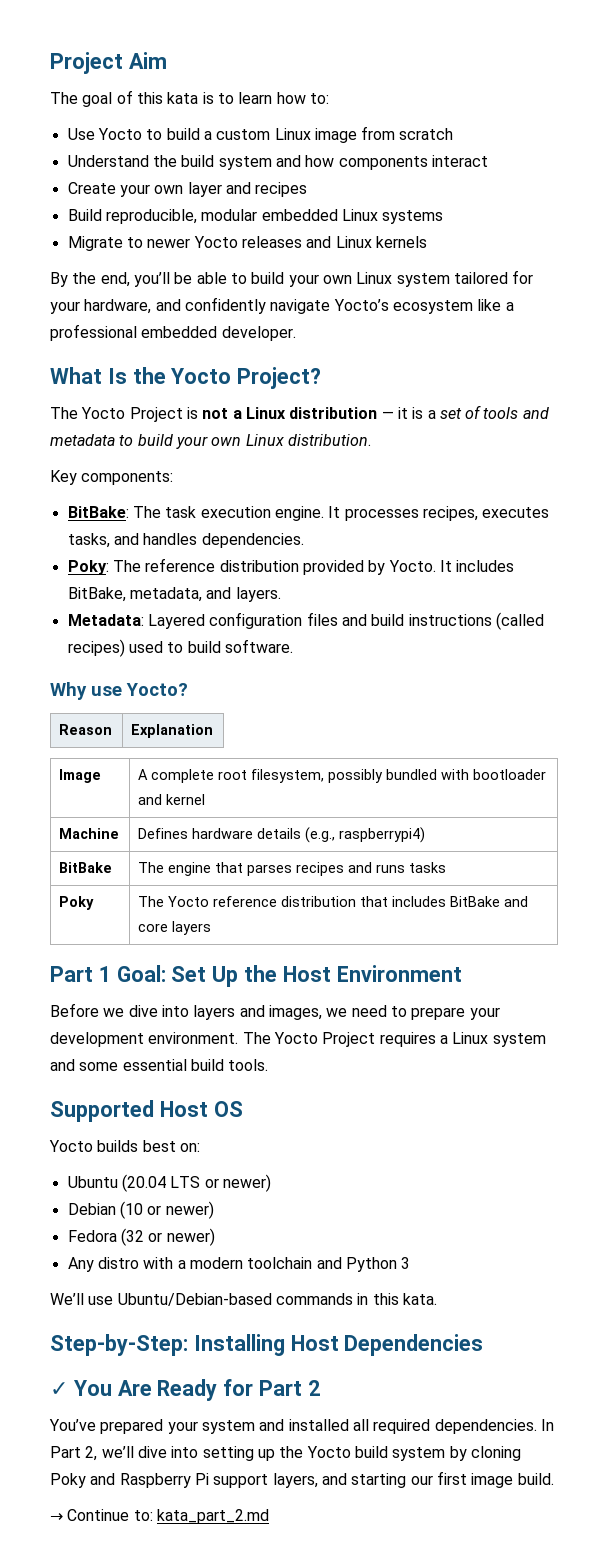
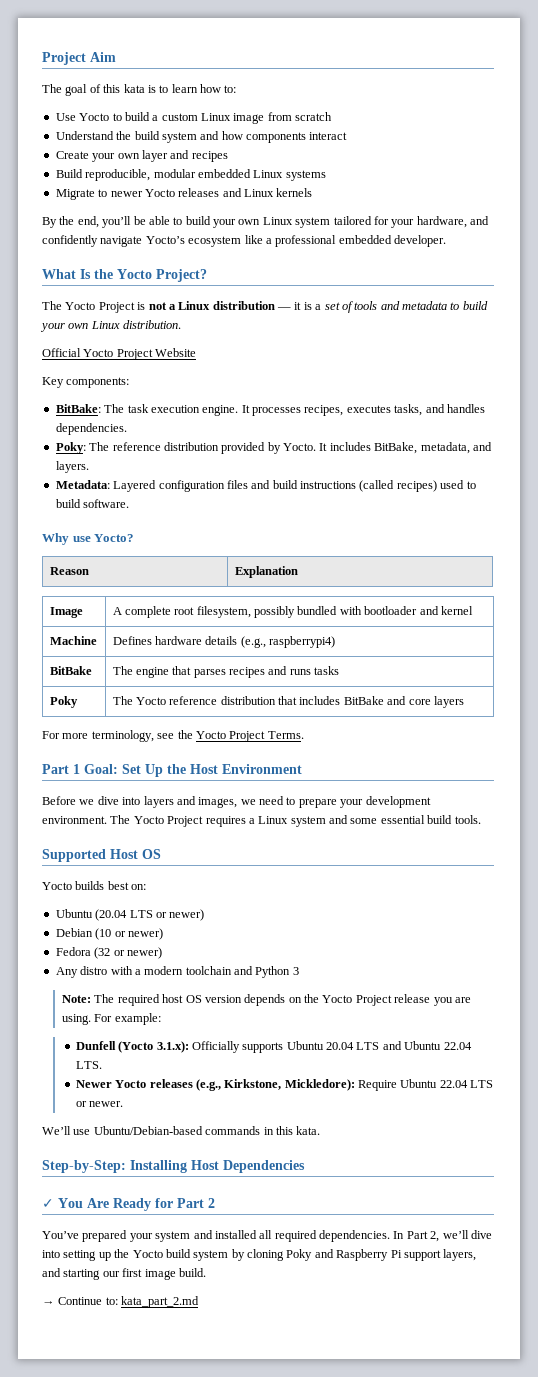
+ Official Yocto Project Website
+ For more terminology, see the Yocto Project Terms.
+ Note: The required host OS version depends on the Yocto Project release you are using. For example:
+ Dunfell (Yocto 3.1.x): Officially supports Ubuntu 20.04 LTS and Ubuntu 22.04 LTS.
+ Newer Yocto releases (e.g., Kirkstone, Mickledore): Require Ubuntu 22.04 LTS or newer.

